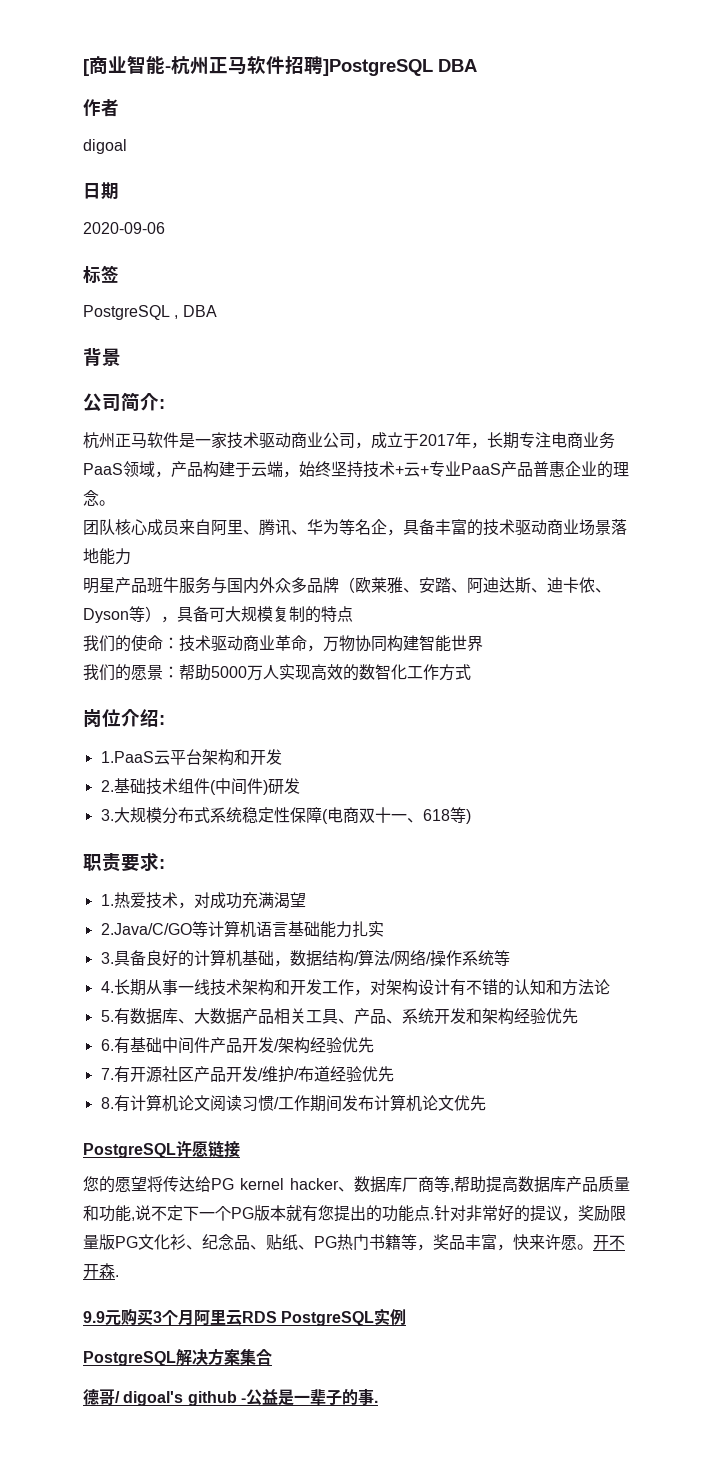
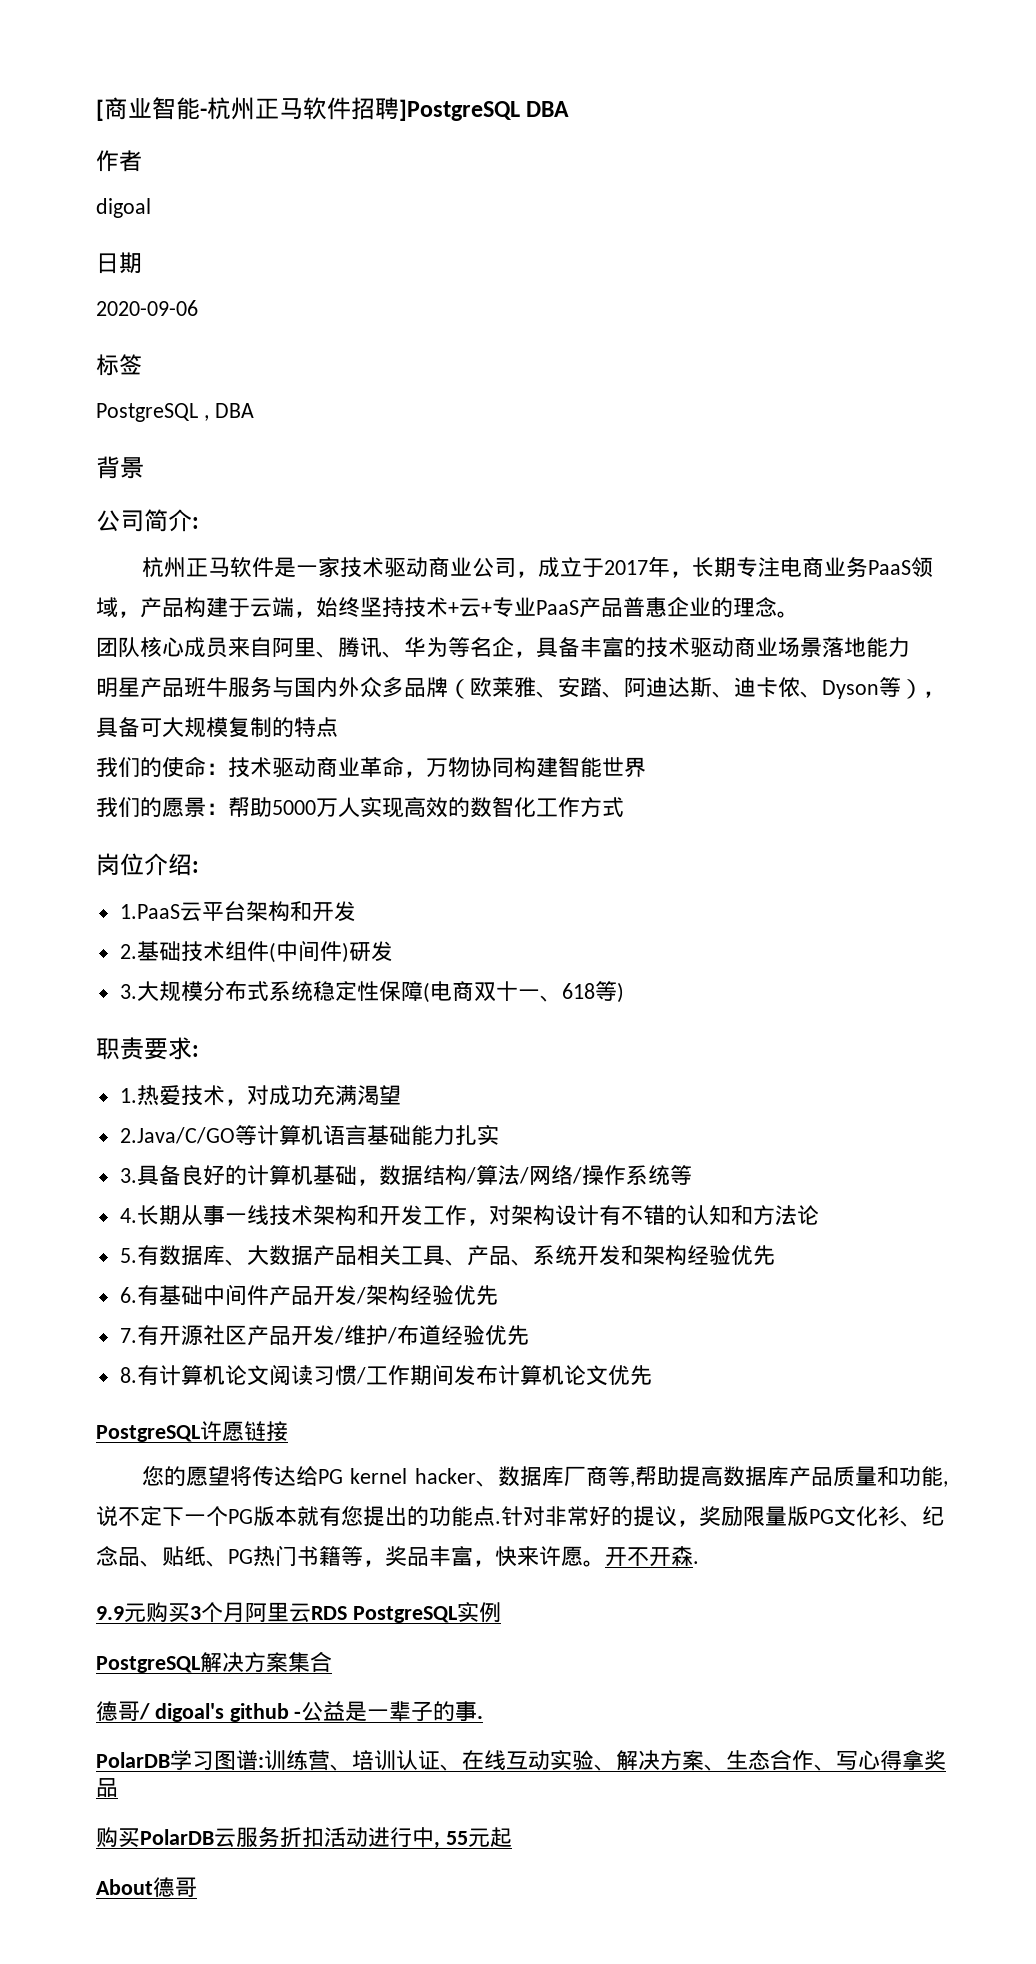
+ PolarDB学习图谱:训练营、培训认证、在线互动实验、解决方案、生态合作、写心得拿奖品
+ 购买PolarDB云服务折扣活动进行中, 55元起
+ About德哥

